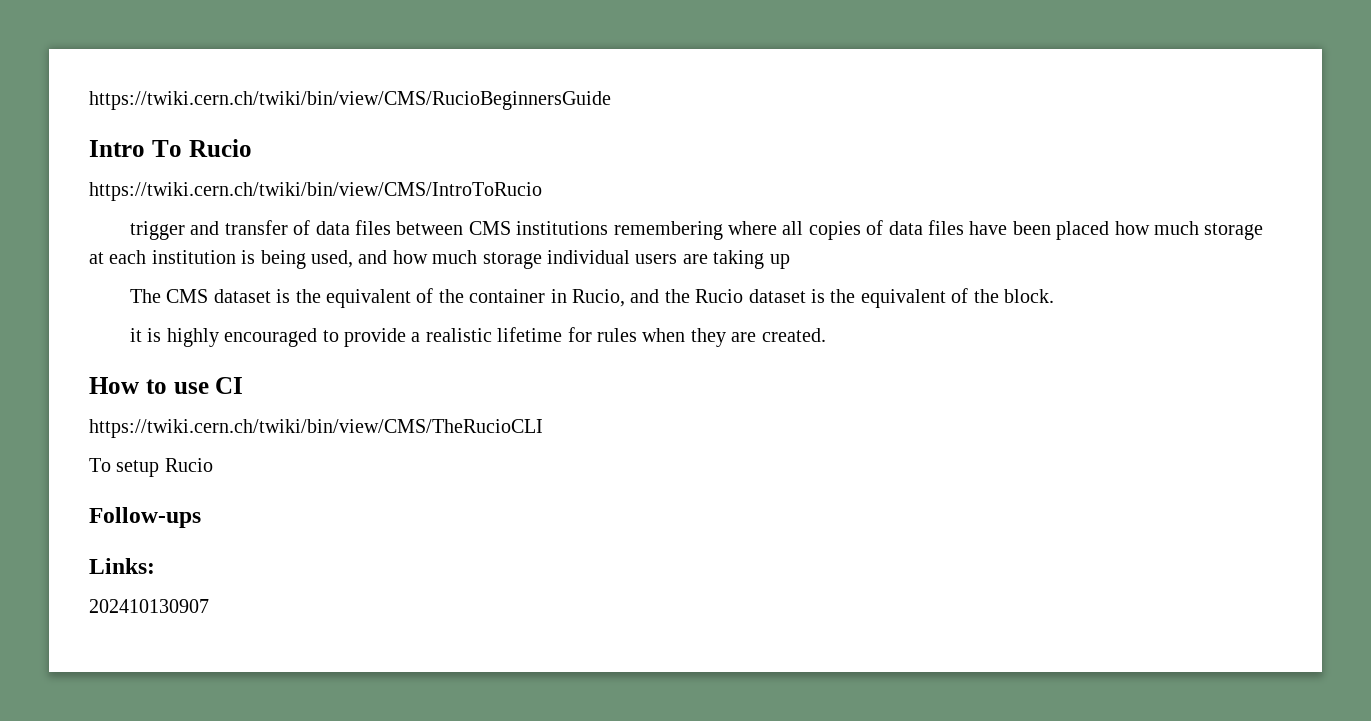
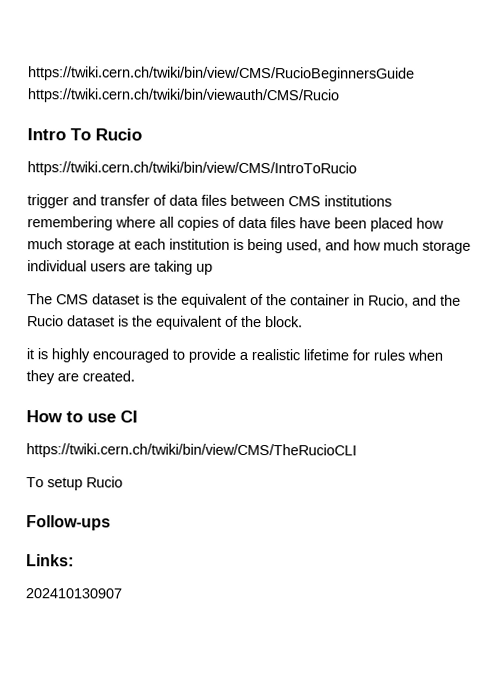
- https://twiki.cern.ch/twiki/bin/view/CMS/RucioBeginnersGuide
+ https://twiki.cern.ch/twiki/bin/view/CMS/RucioBeginnersGuide https://twiki.cern.ch/twiki/bin/viewauth/CMS/Rucio

